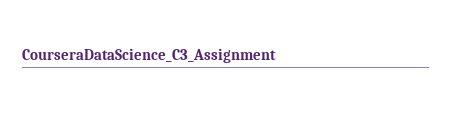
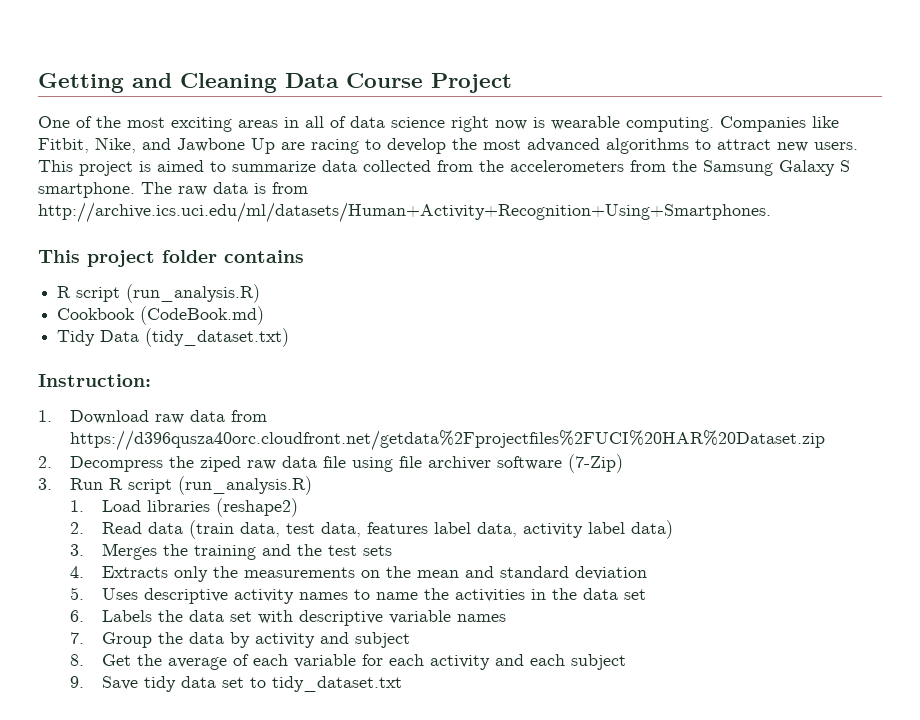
- CourseraDataScience_C3_Assignment
+ Getting and Cleaning Data Course Project
+ One of the most exciting areas in all of data science right now is wearable computing. Companies like Fitbit, Nike, and Jawbone Up are racing to develop the most advanced algorithms to attract new users. This project is aimed to summarize data collected from the accelerometers from the Samsung Galaxy S smartphone. The raw data is from http://archive.ics.uci.edu/ml/datasets/Human+Activity+Recognition+Using+Smartphones.
+ This project folder contains
+ R script (run_analysis.R)
+ Cookbook (CodeBook.md)
+ Tidy Data (tidy_dataset.txt)
+ Instruction:
+ 1. Download raw data from https://d396qusza40orc.cloudfront.net/getdata%2Fprojectfiles%2FUCI%20HAR%20Dataset.zip
+ 2. Decompress the ziped raw data file using file archiver software (7-Zip)
+ 3. Run R script (run_analysis.R)
+ 1. Load libraries (reshape2)
+ 2. Read data (train data, test data, features label data, activity label data)
+ 3. Merges the training and the test sets
+ 4. Extracts only the measurements on the mean and standard deviation
+ 5. Uses descriptive activity names to name the activities in the data set
+ 6. Labels the data set with descriptive variable names
+ 7. Group the data by activity and subject
+ 8. Get the average of each variable for each activity and each subject
+ 9. Save tidy data set to tidy_dataset.txt

